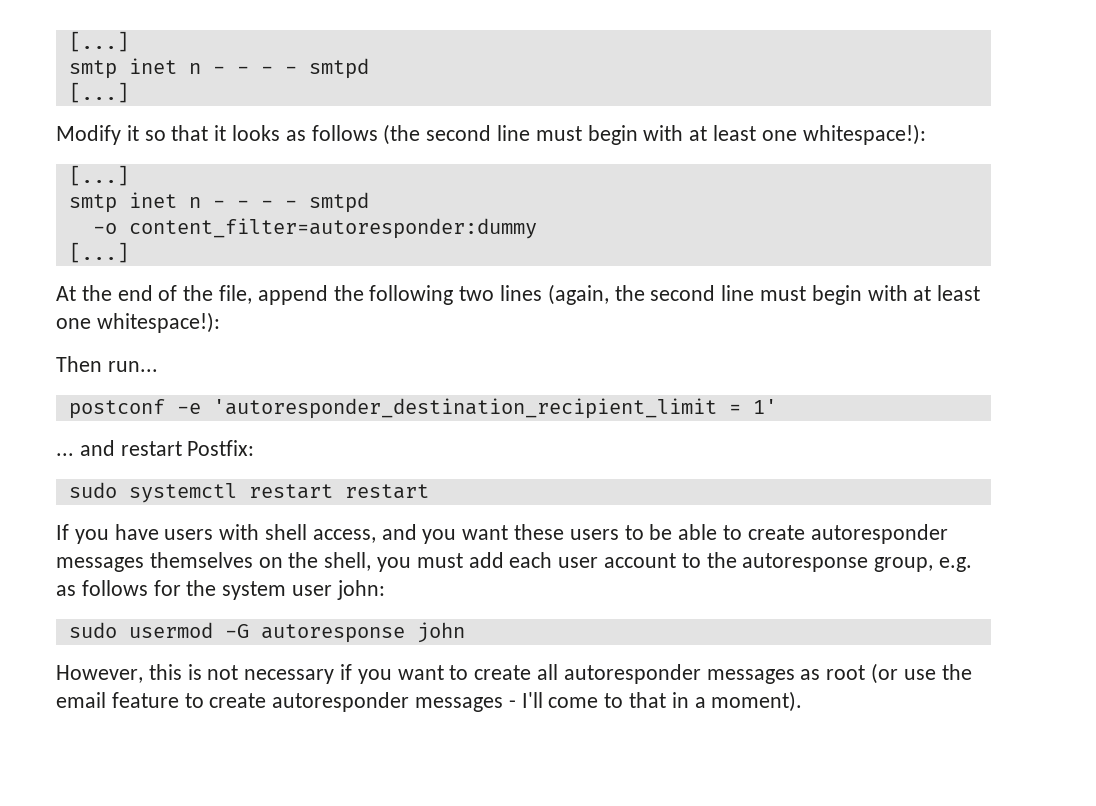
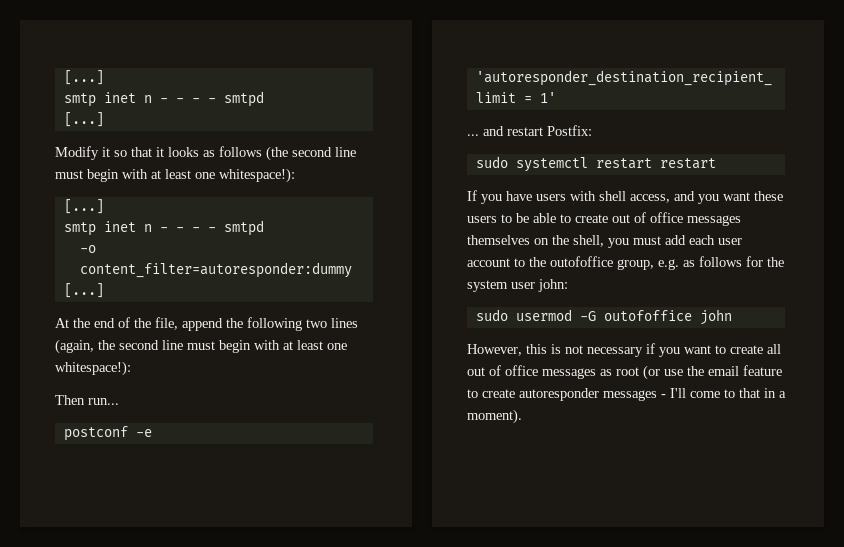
- If you have users with shell access, and you want these users to be able to create autoresponder messages themselves on the shell, you must add each user account to the autoresponse group, e.g. as follows for the system user john:
+ If you have users with shell access, and you want these users to be able to create out of office messages themselves on the shell, you must add each user account to the outofoffice group, e.g. as follows for the system user john:
- sudo usermod -G autoresponse john
+ sudo usermod -G outofoffice john
- However, this is not necessary if you want to create all autoresponder messages as root (or use the email feature to create autoresponder messages - I'll come to that in a moment).
+ However, this is not necessary if you want to create all out of office messages as root (or use the email feature to create autoresponder messages - I'll come to that in a moment).

